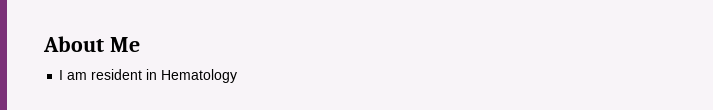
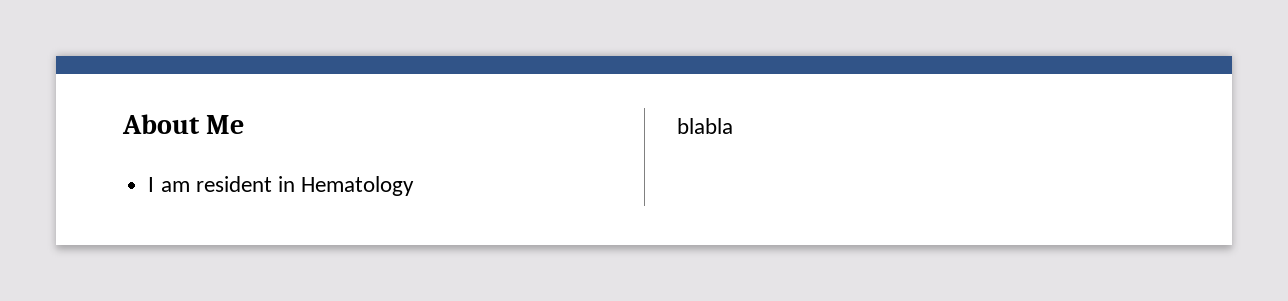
+ blabla

